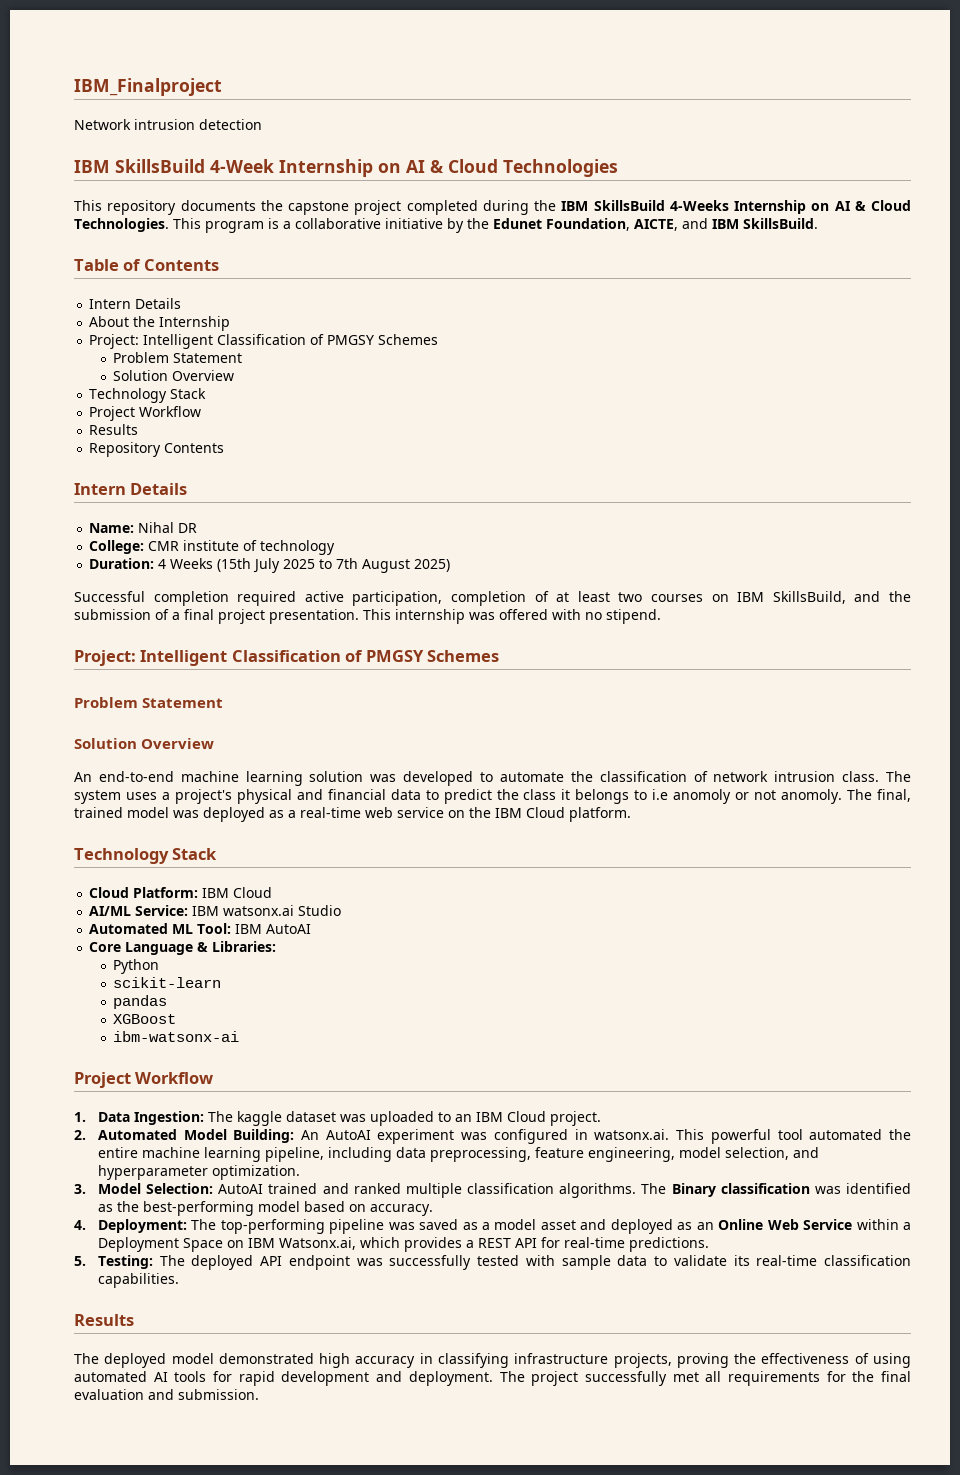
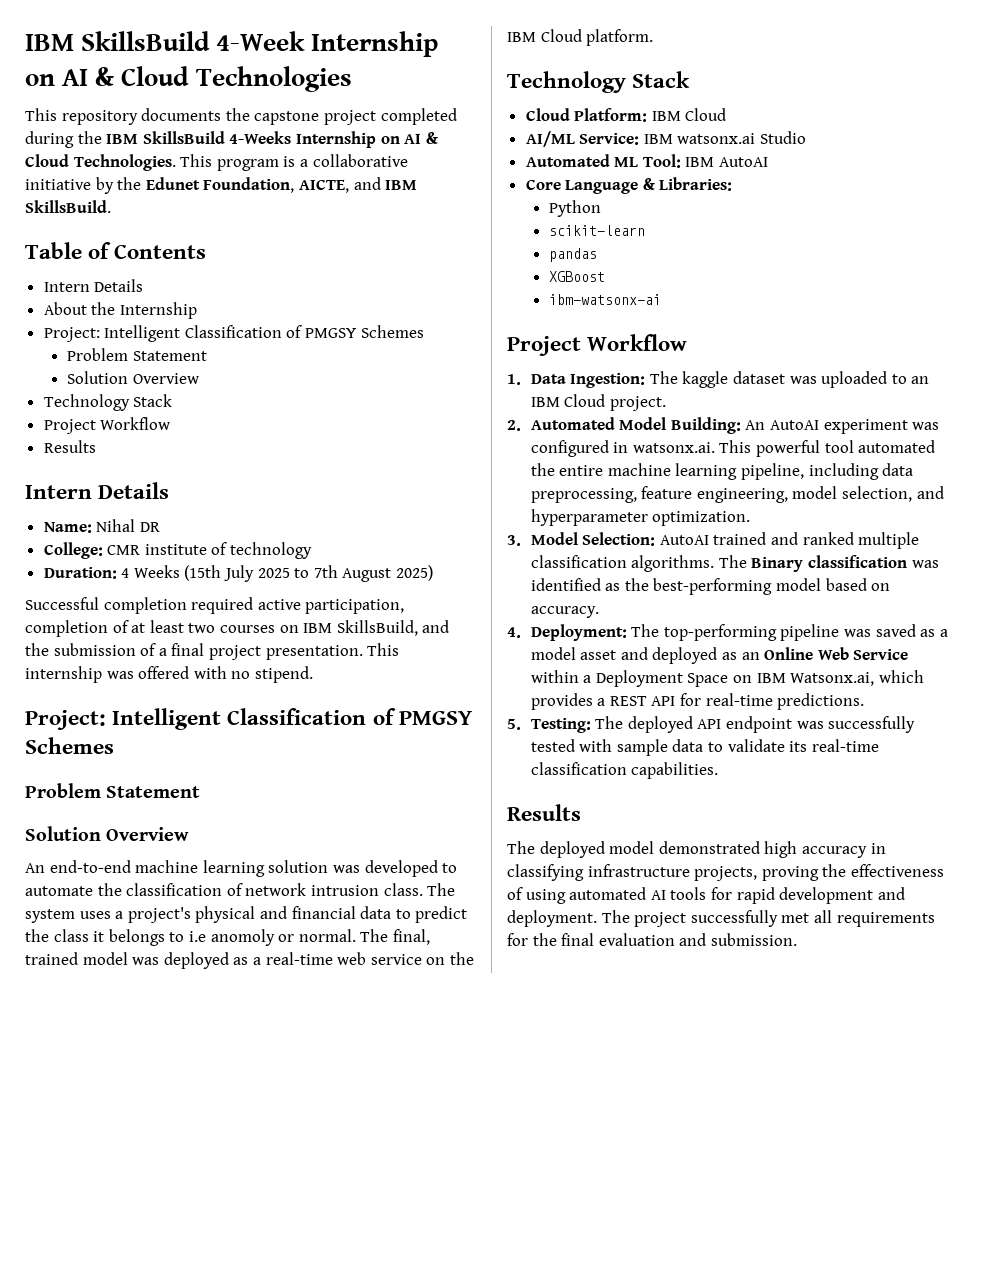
- IBM_Finalproject
- Network intrusion detection
- Repository Contents
- The system uses a project's physical and financial data to predict the class it belongs to i.e anomoly or not anomoly.
+ The system uses a project's physical and financial data to predict the class it belongs to i.e anomoly or normal.

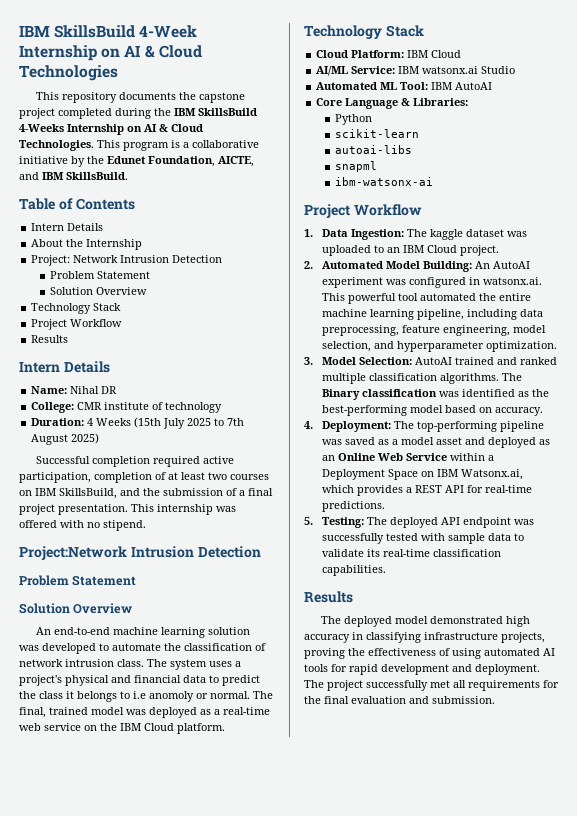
  About the Internship
- Project: Intelligent Classification of PMGSY Schemes
+ Project: Network Intrusion Detection
  This internship was offered with no stipend.
- Project: Intelligent Classification of PMGSY Schemes
+ Project:Network Intrusion Detection
- pandas
- XGBoost
+ autoai-libs
+ snapml

